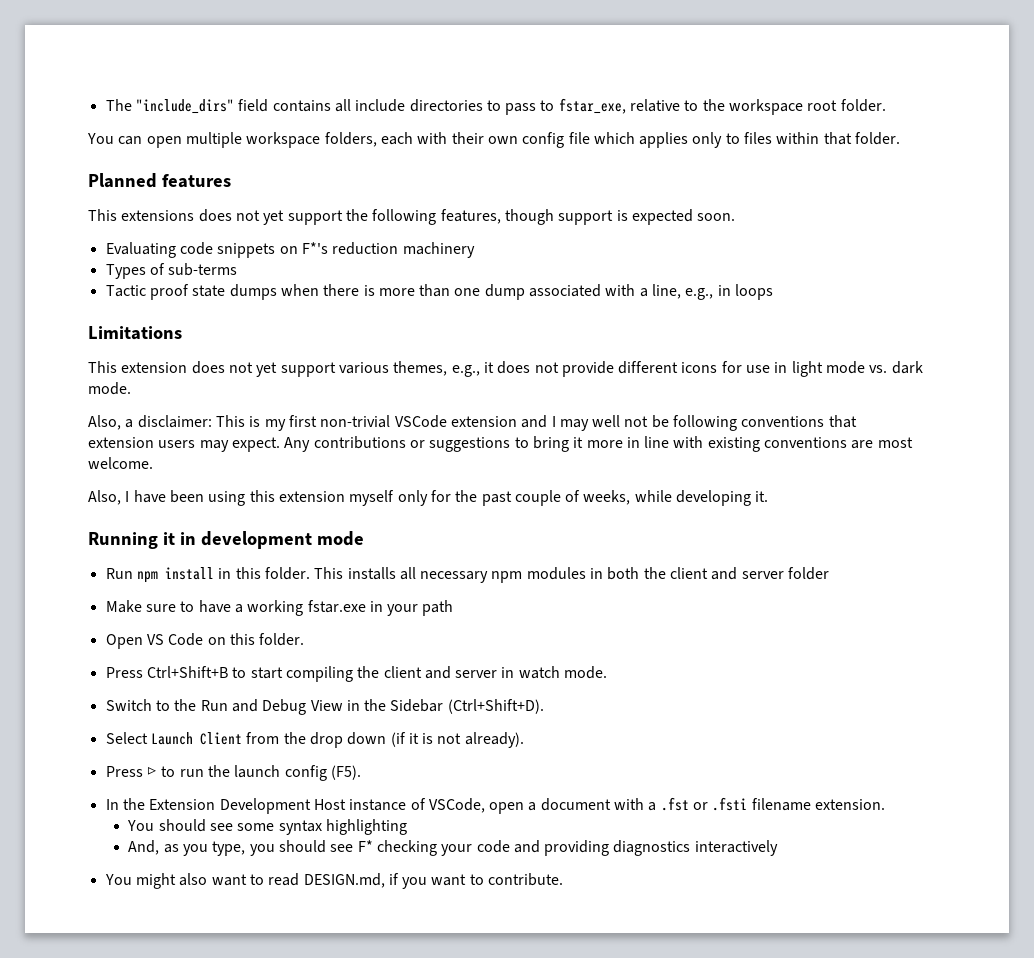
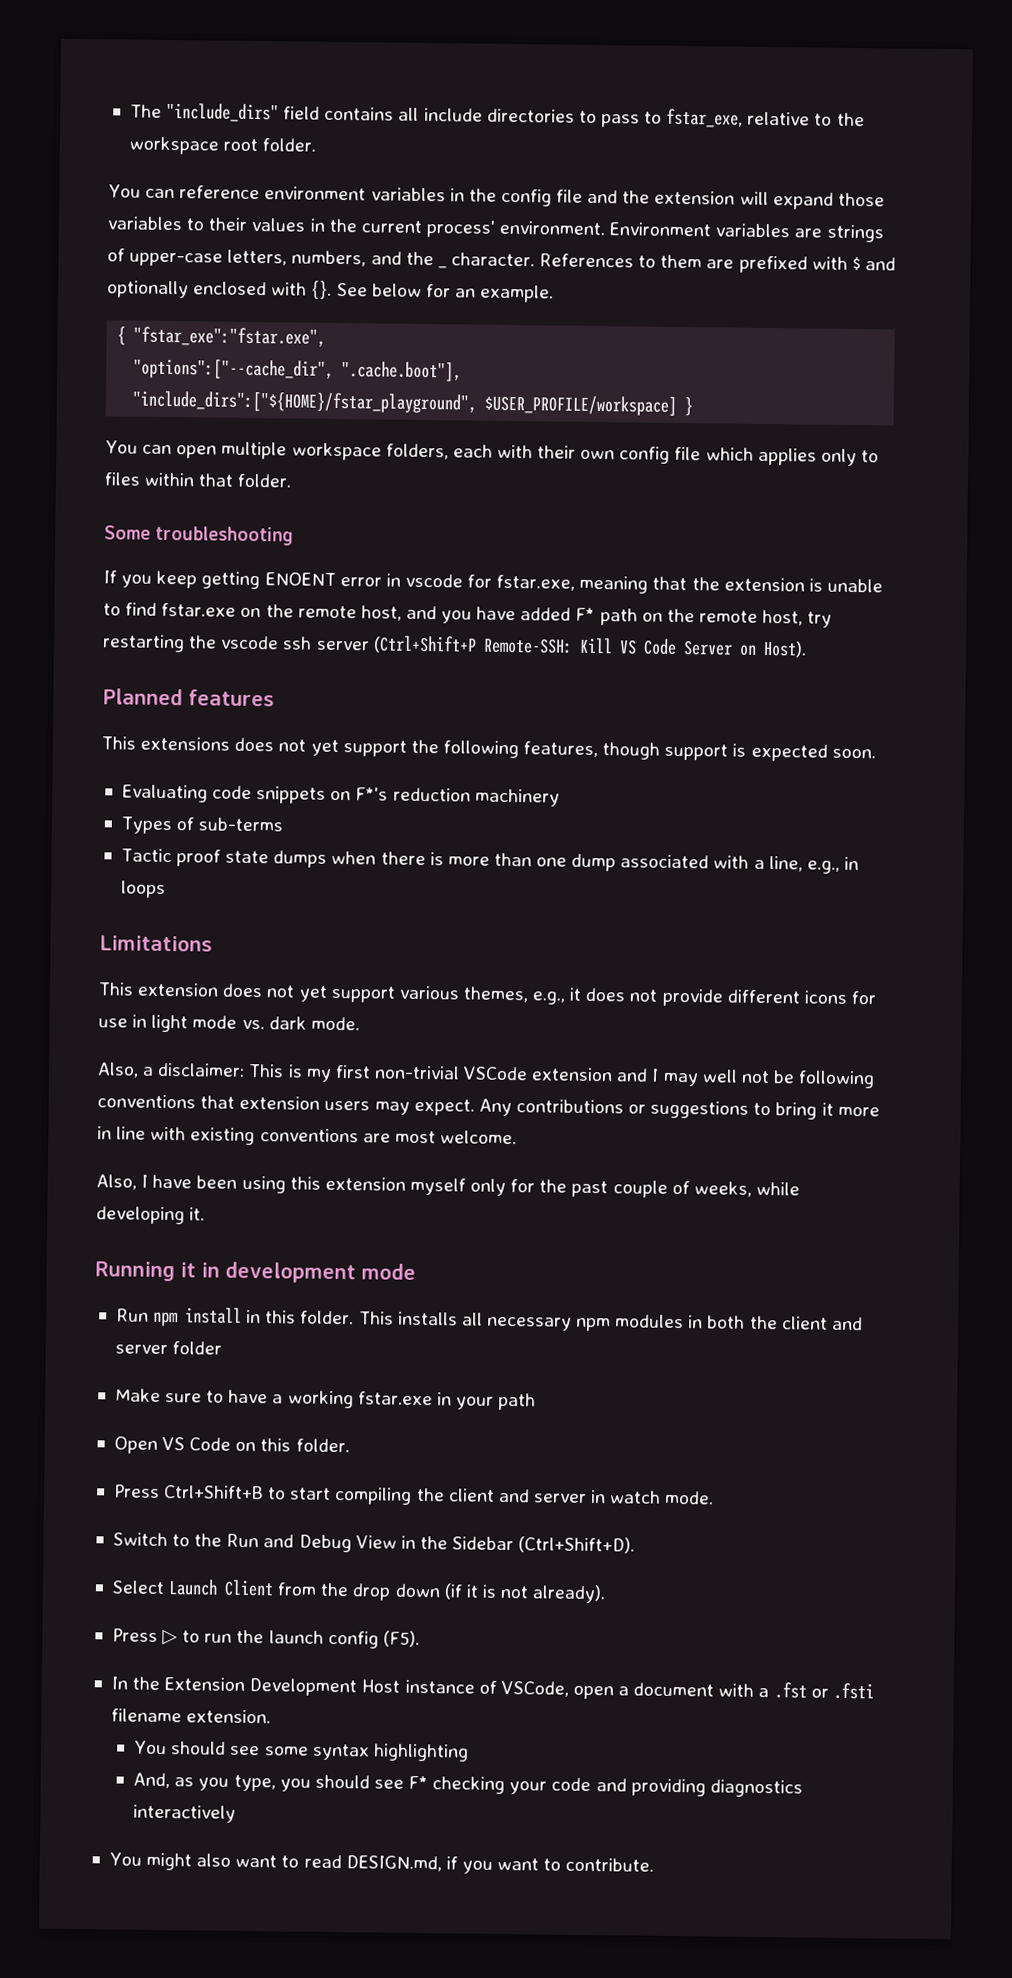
+ You can reference environment variables in the config file and the extension will expand those variables to their values in the current process' environment. Environment variables are strings of upper-case letters, numbers, and the _ character. References to them are prefixed with $ and optionally enclosed with {}. See below for an example.
+ { "fstar_exe":"fstar.exe",
+ "options":["--cache_dir", ".cache.boot"],
+ "include_dirs":["${HOME}/fstar_playground", $USER_PROFILE/workspace] }
+ Some troubleshooting
+ If you keep getting ENOENT error in vscode for fstar.exe, meaning that the extension is unable to find fstar.exe on the remote host, and you have added F* path on the remote host, try restarting the vscode ssh server (Ctrl+Shift+P Remote-SSH: Kill VS Code Server on Host).

